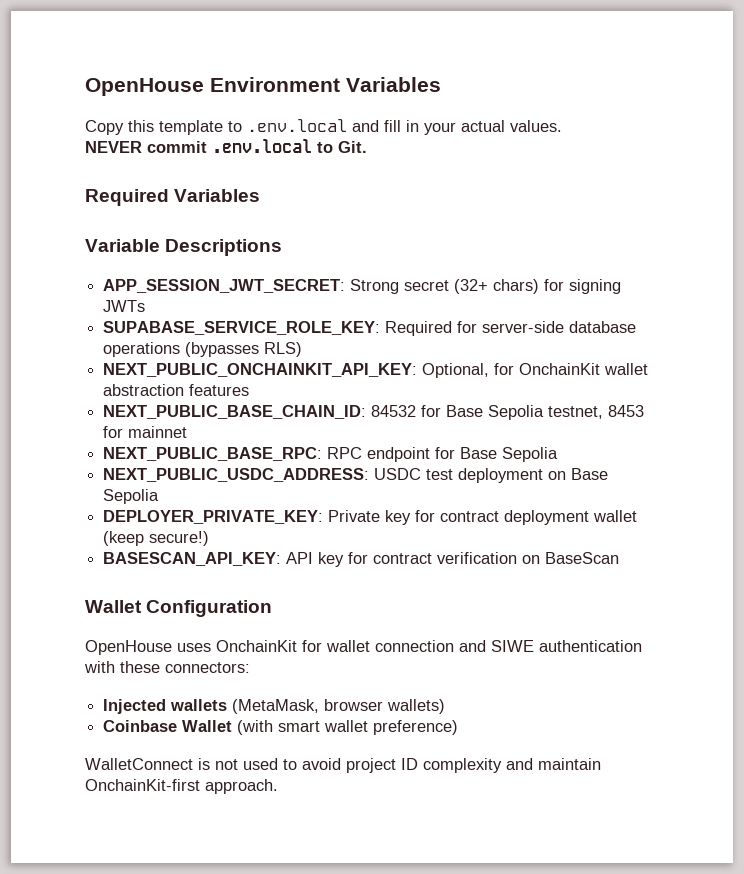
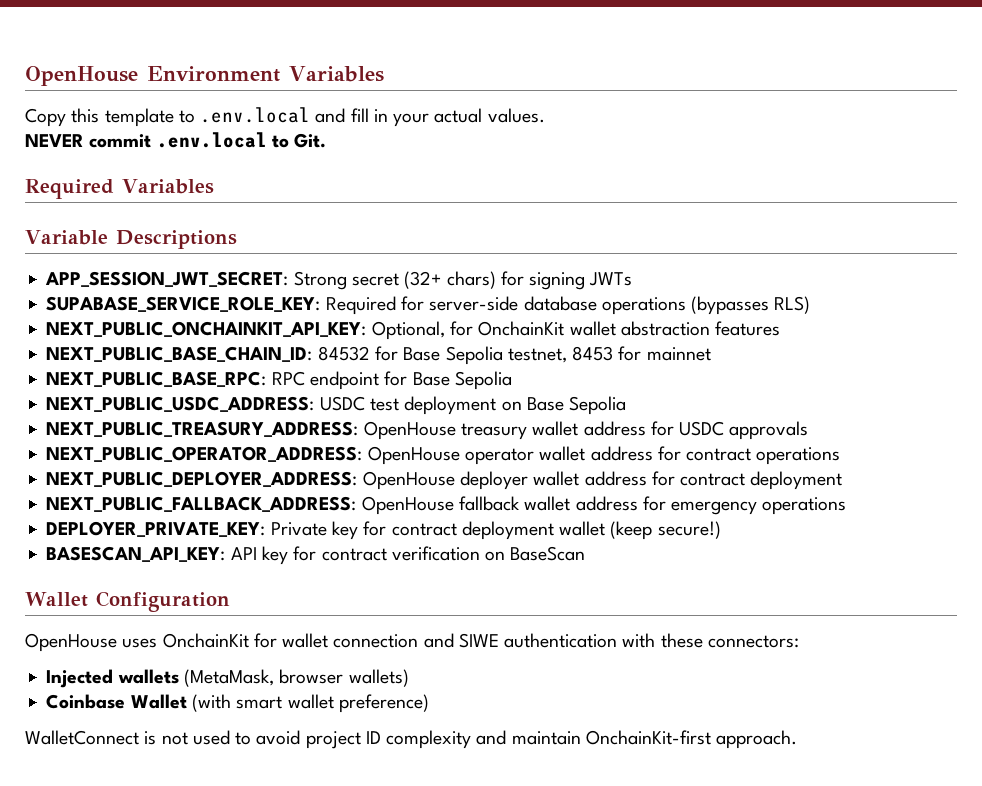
+ NEXT_PUBLIC_TREASURY_ADDRESS: OpenHouse treasury wallet address for USDC approvals
+ NEXT_PUBLIC_OPERATOR_ADDRESS: OpenHouse operator wallet address for contract operations
+ NEXT_PUBLIC_DEPLOYER_ADDRESS: OpenHouse deployer wallet address for contract deployment
+ NEXT_PUBLIC_FALLBACK_ADDRESS: OpenHouse fallback wallet address for emergency operations

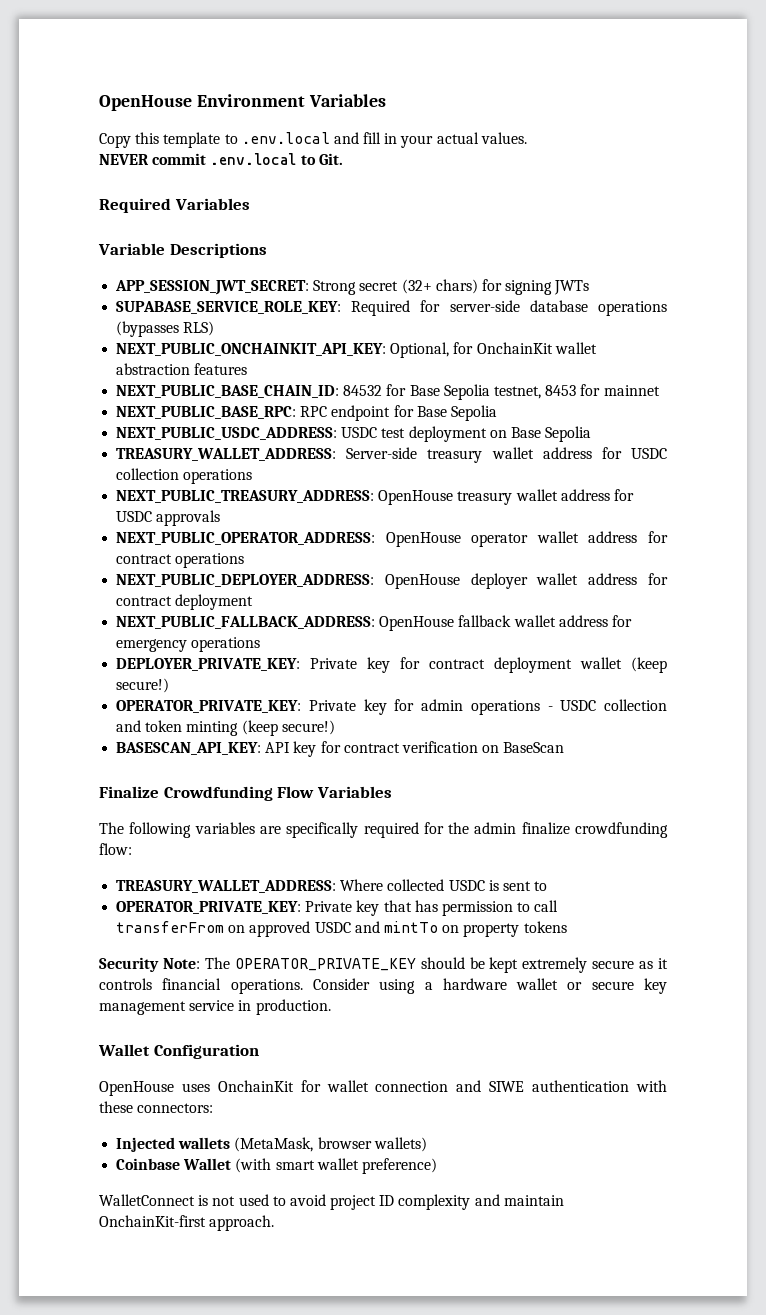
+ TREASURY_WALLET_ADDRESS: Server-side treasury wallet address for USDC collection operations
+ OPERATOR_PRIVATE_KEY: Private key for admin operations - USDC collection and token minting (keep secure!)
+ Finalize Crowdfunding Flow Variables
+ The following variables are specifically required for the admin finalize crowdfunding flow:
+ TREASURY_WALLET_ADDRESS: Where collected USDC is sent to
+ OPERATOR_PRIVATE_KEY: Private key that has permission to call transferFrom on approved USDC and mintTo on property tokens
+ Security Note: The OPERATOR_PRIVATE_KEY should be kept extremely secure as it controls financial operations. Consider using a hardware wallet or secure key management service in production.

